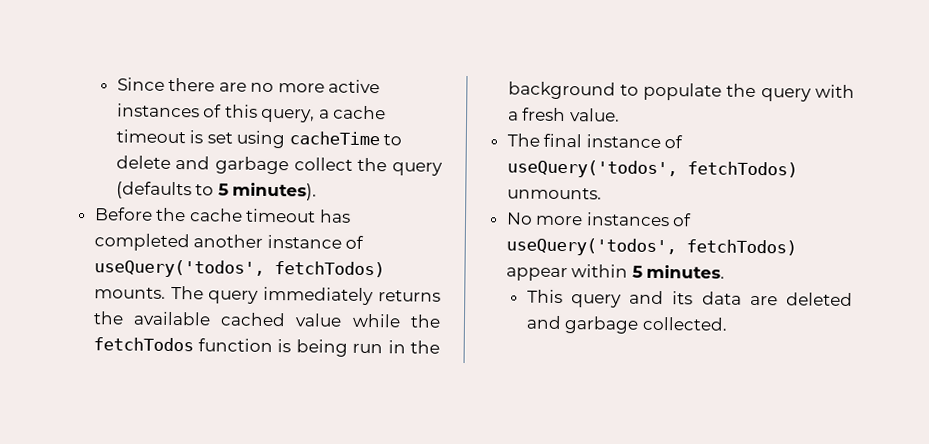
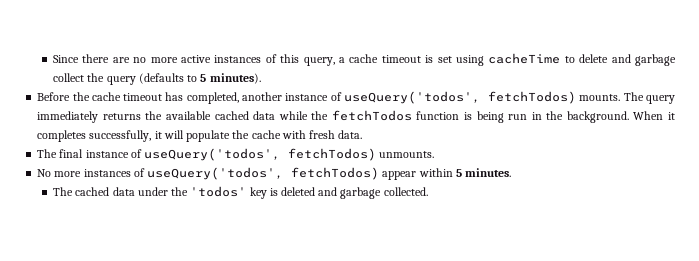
- Before the cache timeout has completed another instance of useQuery('todos', fetchTodos) mounts.
+ Before the cache timeout has completed, another instance of useQuery('todos', fetchTodos) mounts.
- The query immediately returns the available cached value while the fetchTodos function is being run in the background to populate the query with a fresh value.
+ The query immediately returns the available cached data while the fetchTodos function is being run in the background. When it completes successfully, it will populate the cache with fresh data.
- This query and its data are deleted and garbage collected.
+ The cached data under the 'todos' key is deleted and garbage collected.

